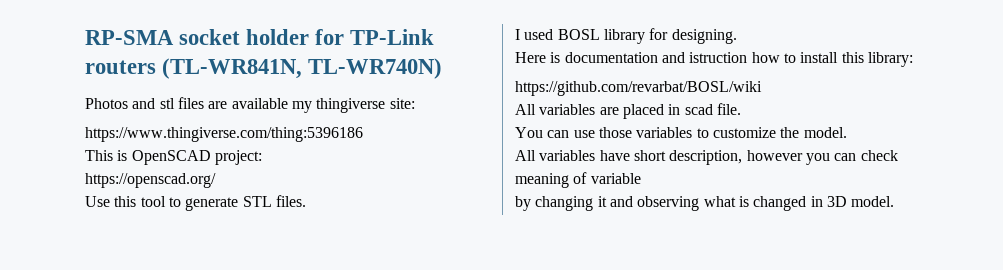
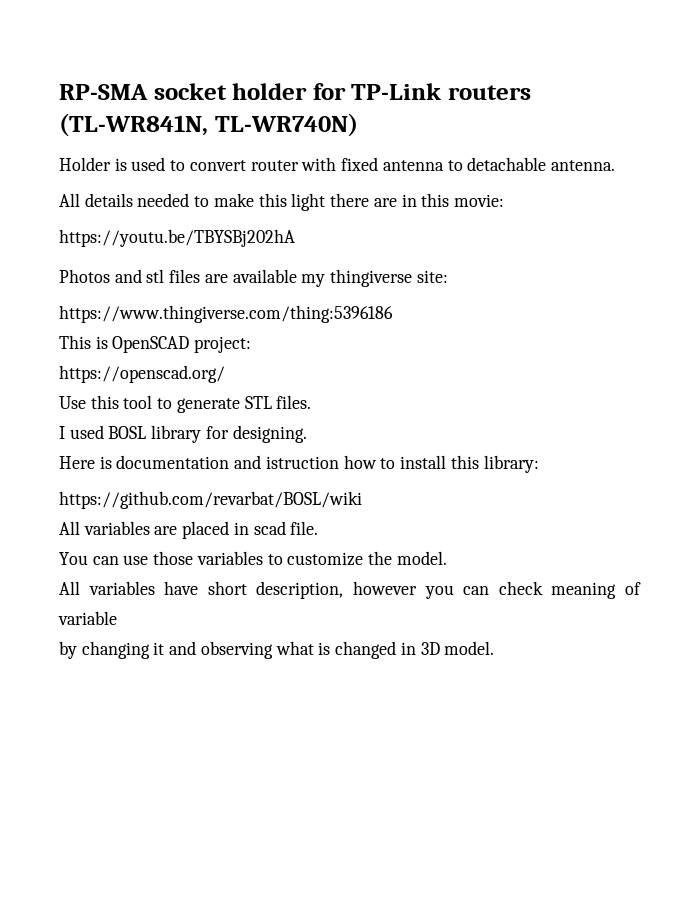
+ Holder is used to convert router with fixed antenna to detachable antenna.
+ All details needed to make this light there are in this movie:
+ https://youtu.be/TBYSBj202hA

